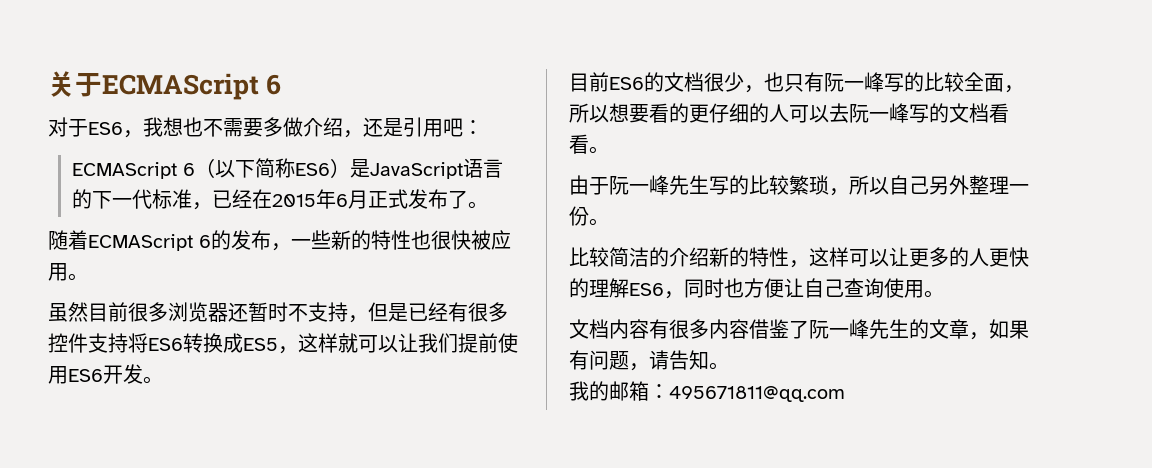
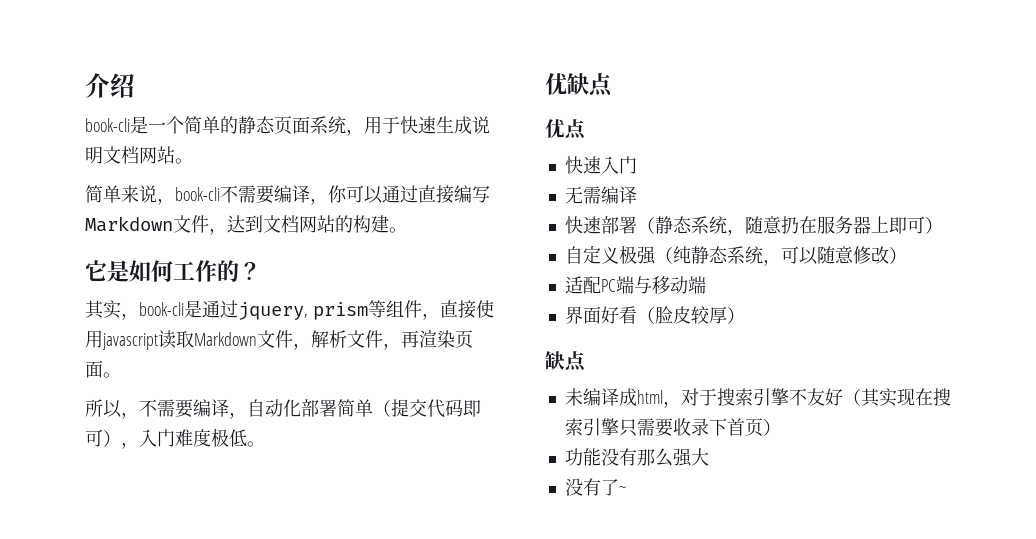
- 关于ECMAScript 6
- 对于ES6，我想也不需要多做介绍，还是引用吧：
- ECMAScript 6（以下简称ES6）是JavaScript语言的下一代标准，已经在2015年6月正式发布了。
- 随着ECMAScript 6的发布，一些新的特性也很快被应用。
- 虽然目前很多浏览器还暂时不支持，但是已经有很多控件支持将ES6转换成ES5，这样就可以让我们提前使用ES6开发。
- 目前ES6的文档很少，也只有阮一峰写的比较全面，所以想要看的更仔细的人可以去阮一峰写的文档看看。
- 由于阮一峰先生写的比较繁琐，所以自己另外整理一份。
- 比较简洁的介绍新的特性，这样可以让更多的人更快的理解ES6，同时也方便让自己查询使用。
- 文档内容有很多内容借鉴了阮一峰先生的文章，如果有问题，请告知。
- 我的邮箱：495671811@qq.com
+ 介绍
+ book-cli是一个简单的静态页面系统，用于快速生成说明文档网站。
+ 简单来说，book-cli不需要编译，你可以通过直接编写Markdown文件，达到文档网站的构建。
+ 它是如何工作的？
+ 其实，book-cli是通过jquery, prism等组件，直接使用javascript读取Markdown文件，解析文件，再渲染页面。
+ 所以，不需要编译，自动化部署简单（提交代码即可），入门难度极低。
+ 优缺点
+ 优点
+ 快速入门
+ 无需编译
+ 快速部署（静态系统，随意扔在服务器上即可）
+ 自定义极强（纯静态系统，可以随意修改）
+ 适配PC端与移动端
+ 界面好看（脸皮较厚）
+ 缺点
+ 未编译成html，对于搜索引擎不友好（其实现在搜索引擎只需要收录下首页）
+ 功能没有那么强大
+ 没有了~

